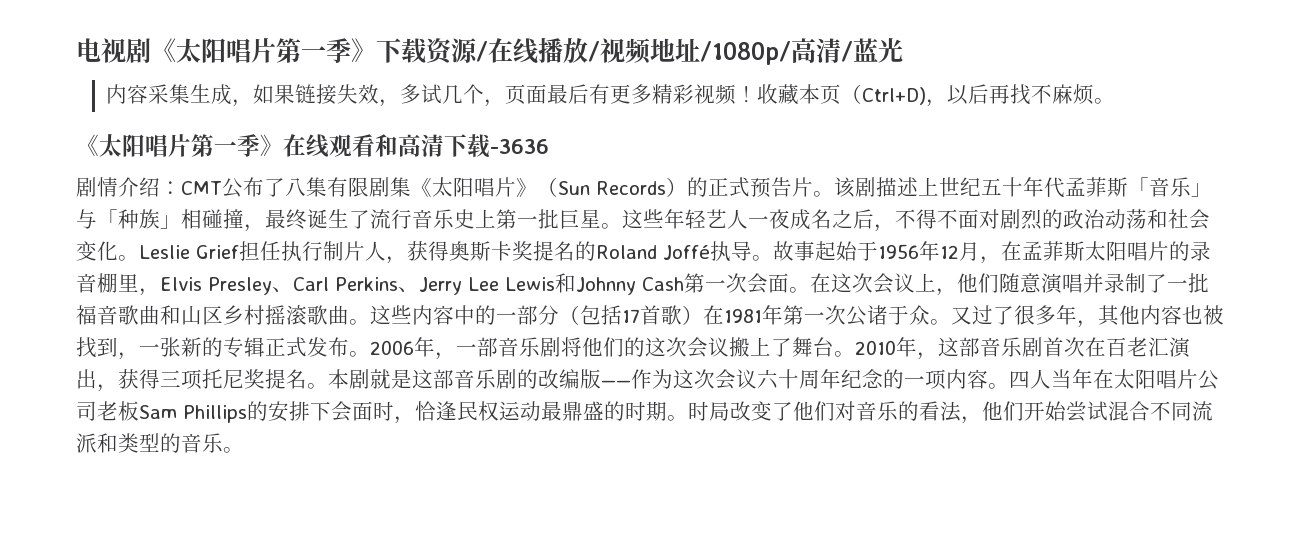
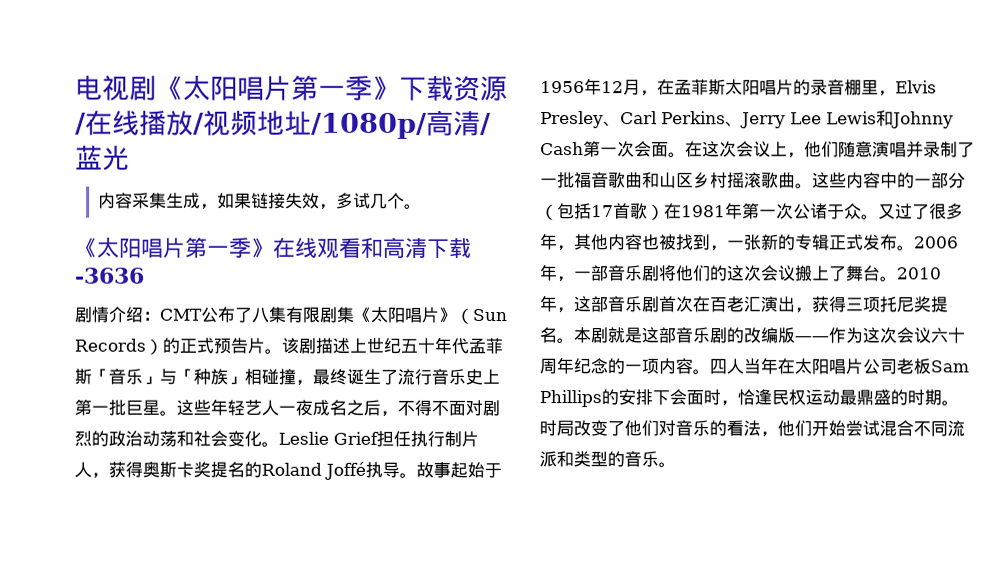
- 内容采集生成，如果链接失效，多试几个，页面最后有更多精彩视频！收藏本页（Ctrl+D)，以后再找不麻烦。
+ 内容采集生成，如果链接失效，多试几个。

